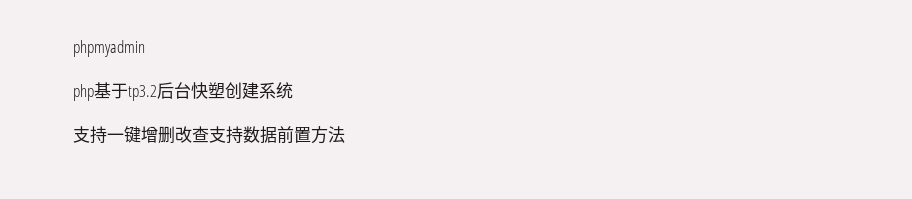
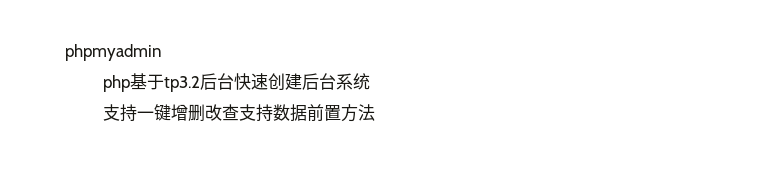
- php基于tp3.2后台快塑创建系统
+ php基于tp3.2后台快速创建后台系统

